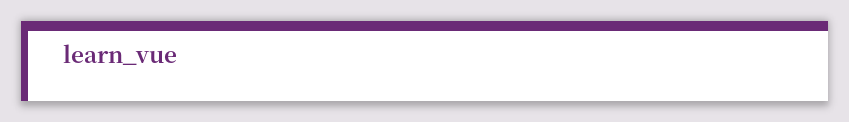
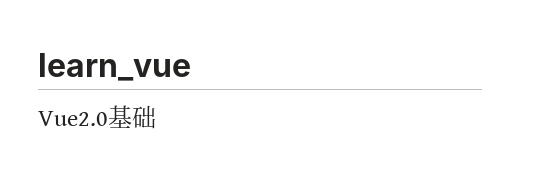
+ Vue2.0基础

